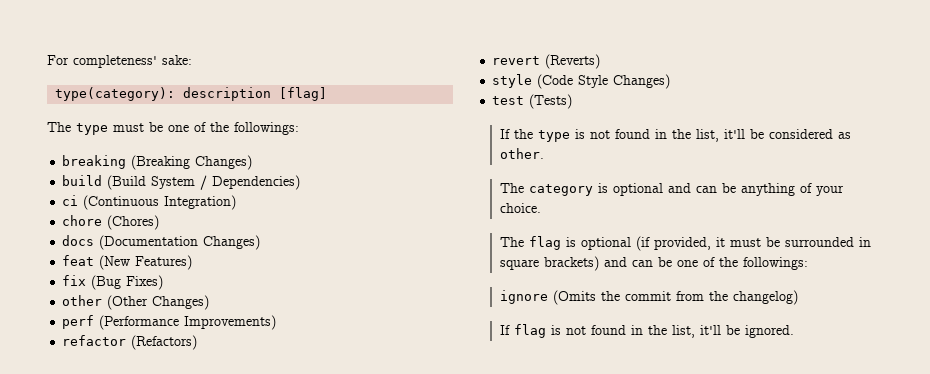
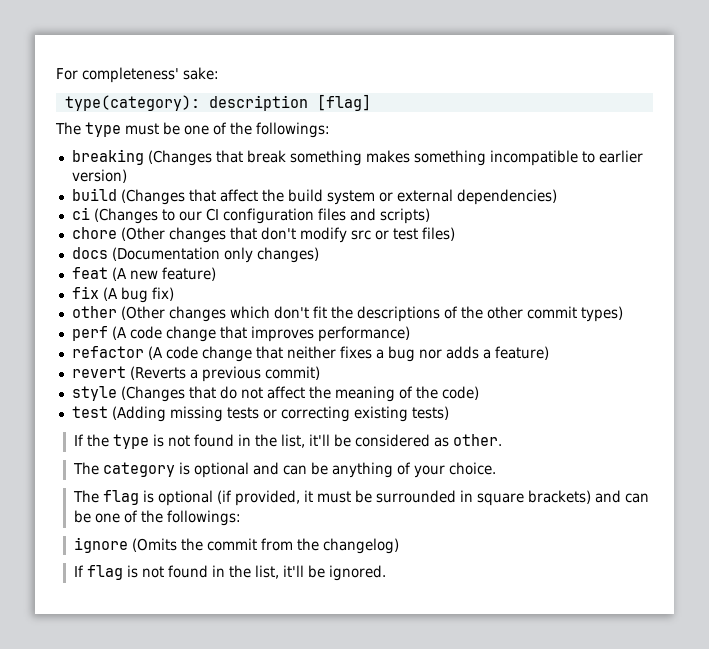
- breaking (Breaking Changes)
- build (Build System / Dependencies)
- ci (Continuous Integration)
- chore (Chores)
+ breaking (Changes that break something makes something incompatible to earlier version)
+ build (Changes that affect the build system or external dependencies)
+ ci (Changes to our CI configuration files and scripts)
+ chore (Other changes that don't modify src or test files)
- docs (Documentation Changes)
+ docs (Documentation only changes)
- feat (New Features)
- fix (Bug Fixes)
- other (Other Changes)
- perf (Performance Improvements)
- refactor (Refactors)
- revert (Reverts)
- style (Code Style Changes)
- test (Tests)
+ feat (A new feature)
+ fix (A bug fix)
+ other (Other changes which don't fit the descriptions of the other commit types)
+ perf (A code change that improves performance)
+ refactor (A code change that neither fixes a bug nor adds a feature)
+ revert (Reverts a previous commit)
+ style (Changes that do not affect the meaning of the code)
+ test (Adding missing tests or correcting existing tests)

